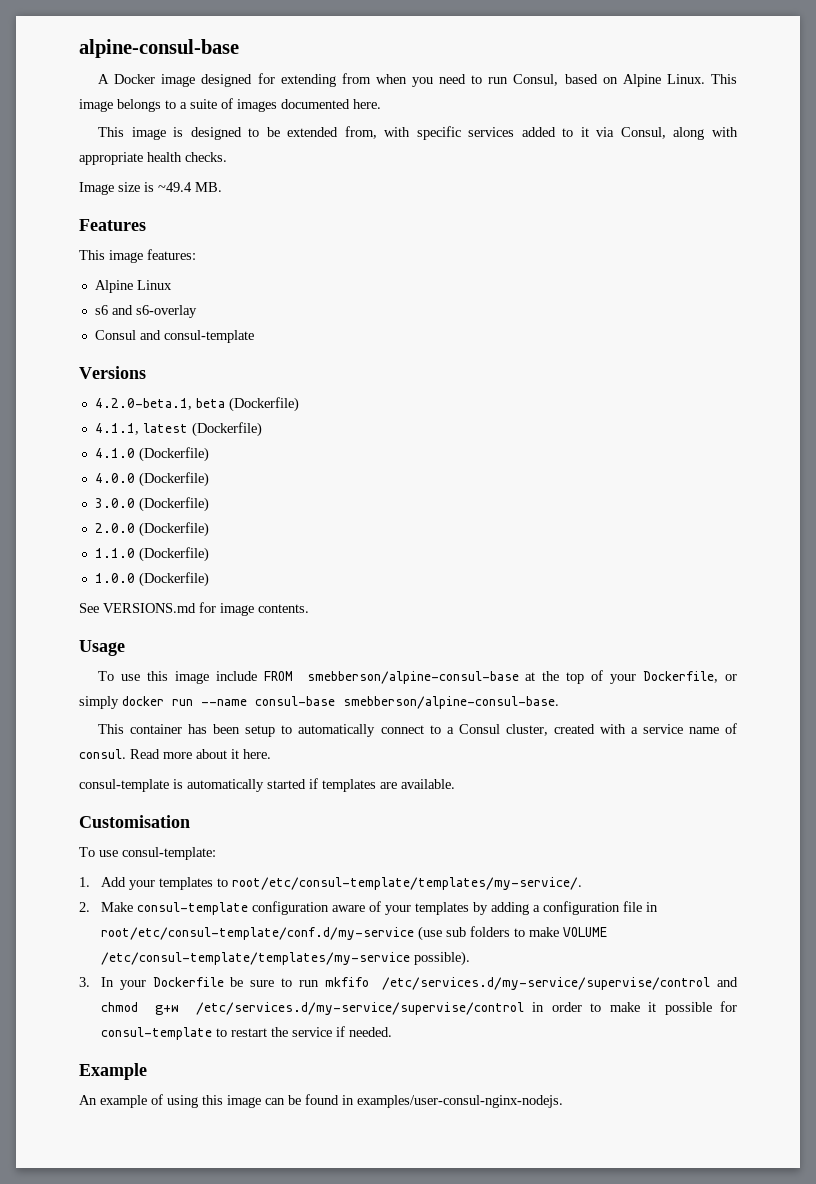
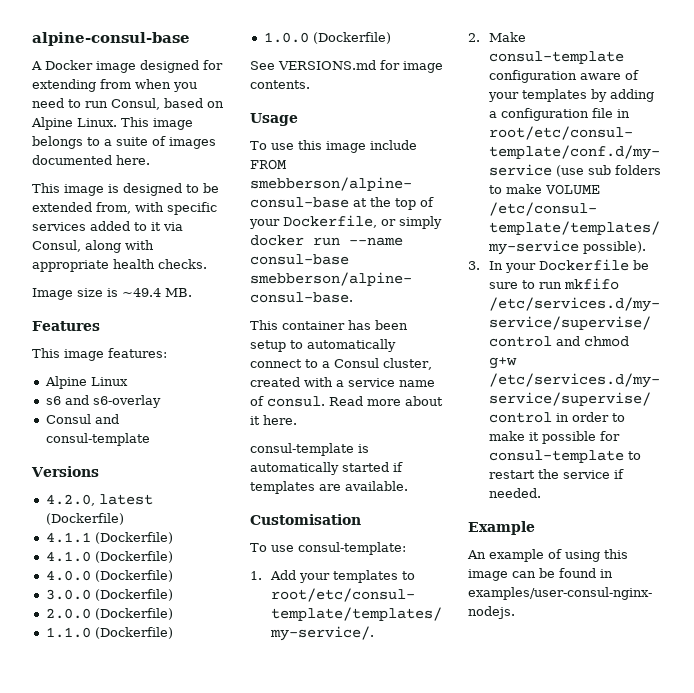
- 4.2.0-beta.1, beta (Dockerfile)
- 4.1.1, latest (Dockerfile)
+ 4.2.0, latest (Dockerfile)
+ 4.1.1 (Dockerfile)

